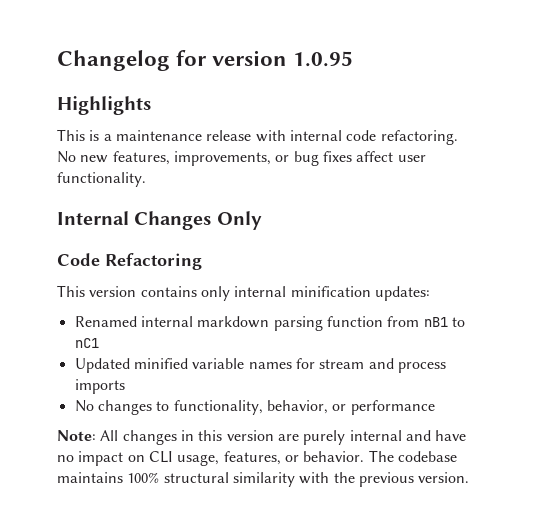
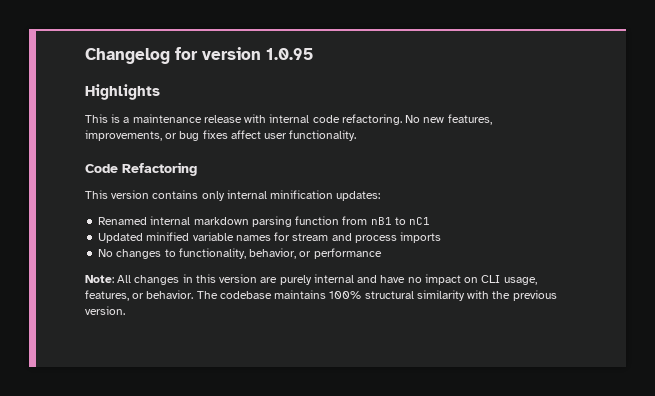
- Internal Changes Only

